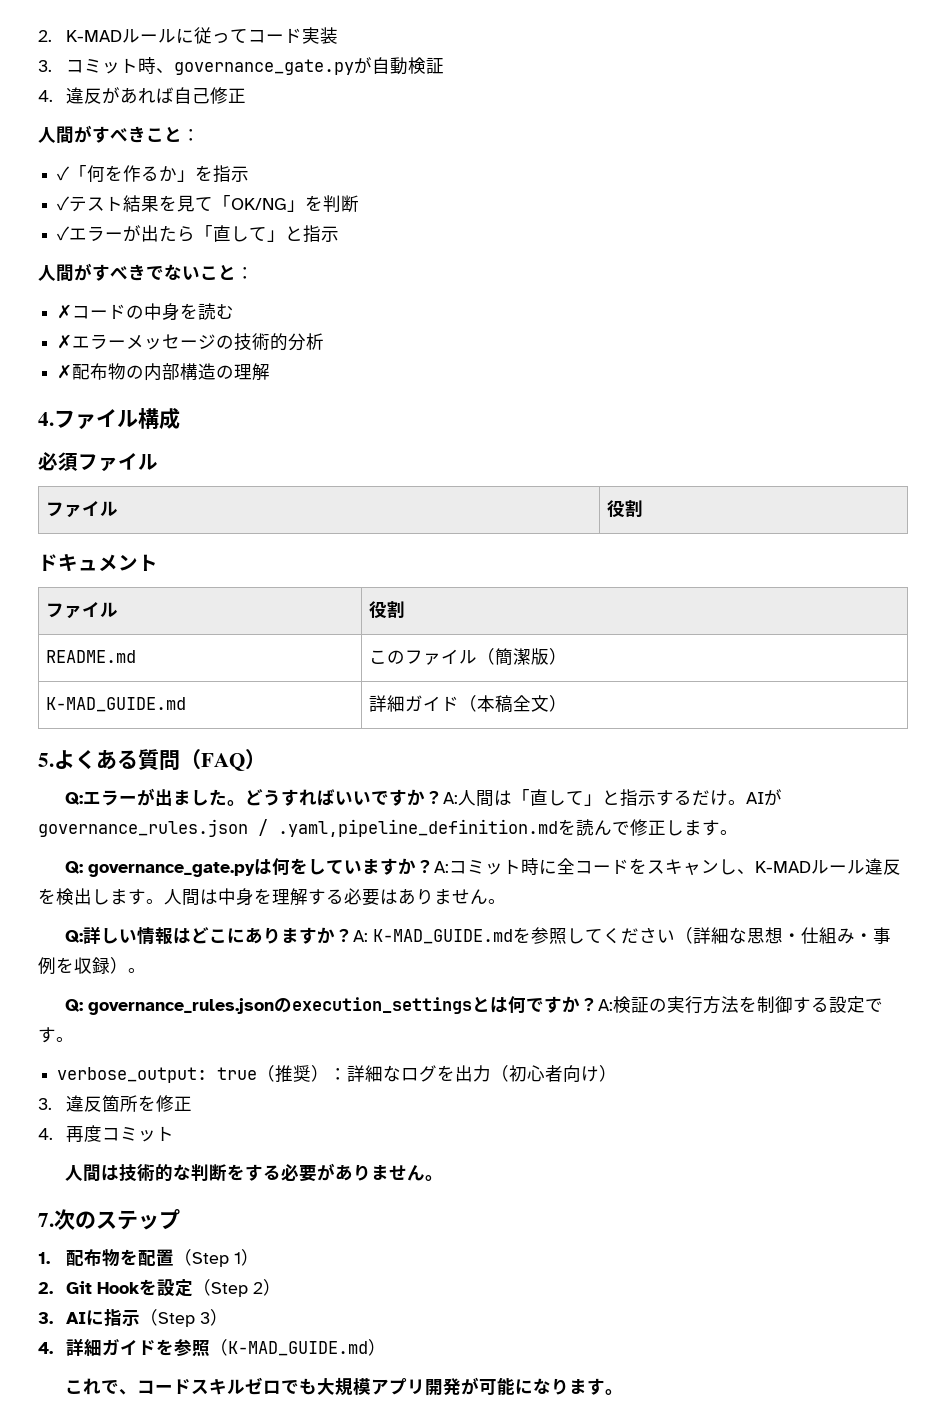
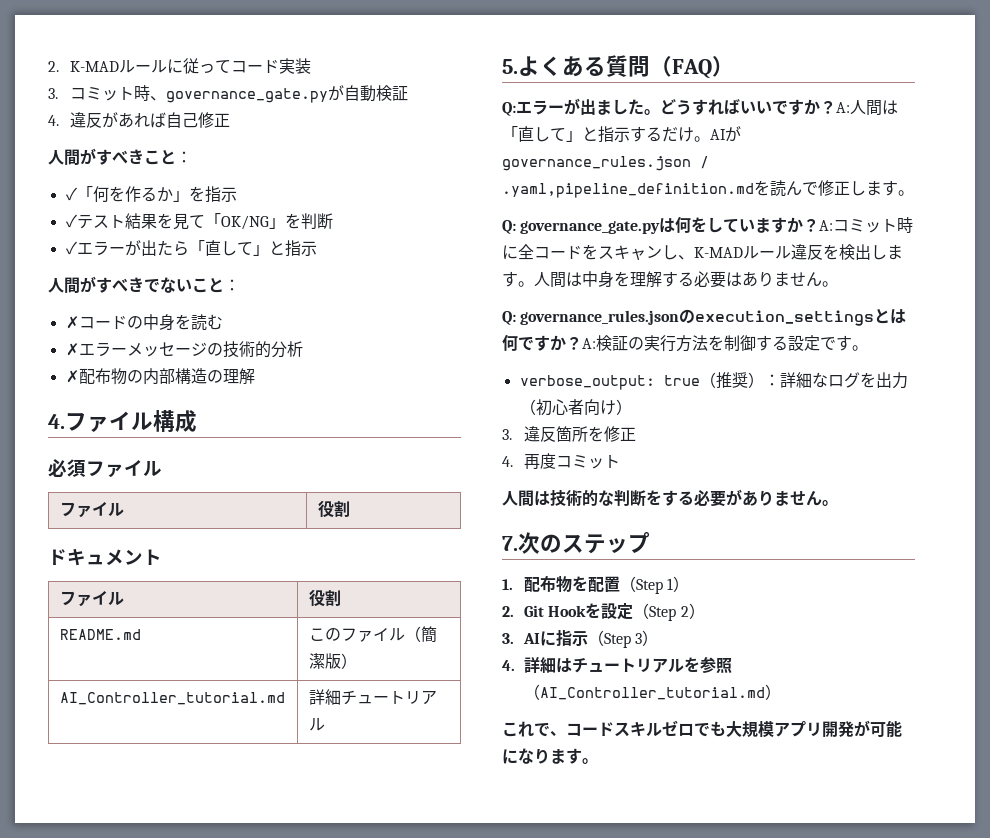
- K-MAD_GUIDE.md | 詳細ガイド（本稿全文）
+ AI_Controller_tutorial.md | 詳細チュートリアル
- Q:詳しい情報はどこにありますか？A: K-MAD_GUIDE.mdを参照してください（詳細な思想・仕組み・事例を収録）。
- 4.詳細ガイドを参照（K-MAD_GUIDE.md）
+ 4.詳細はチュートリアルを参照（AI_Controller_tutorial.md）

